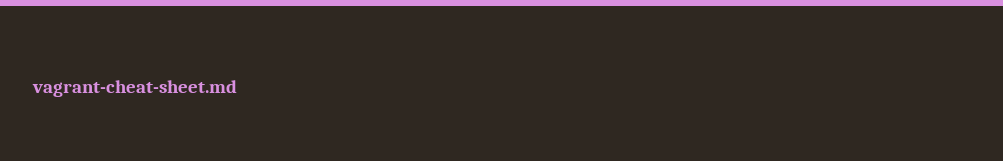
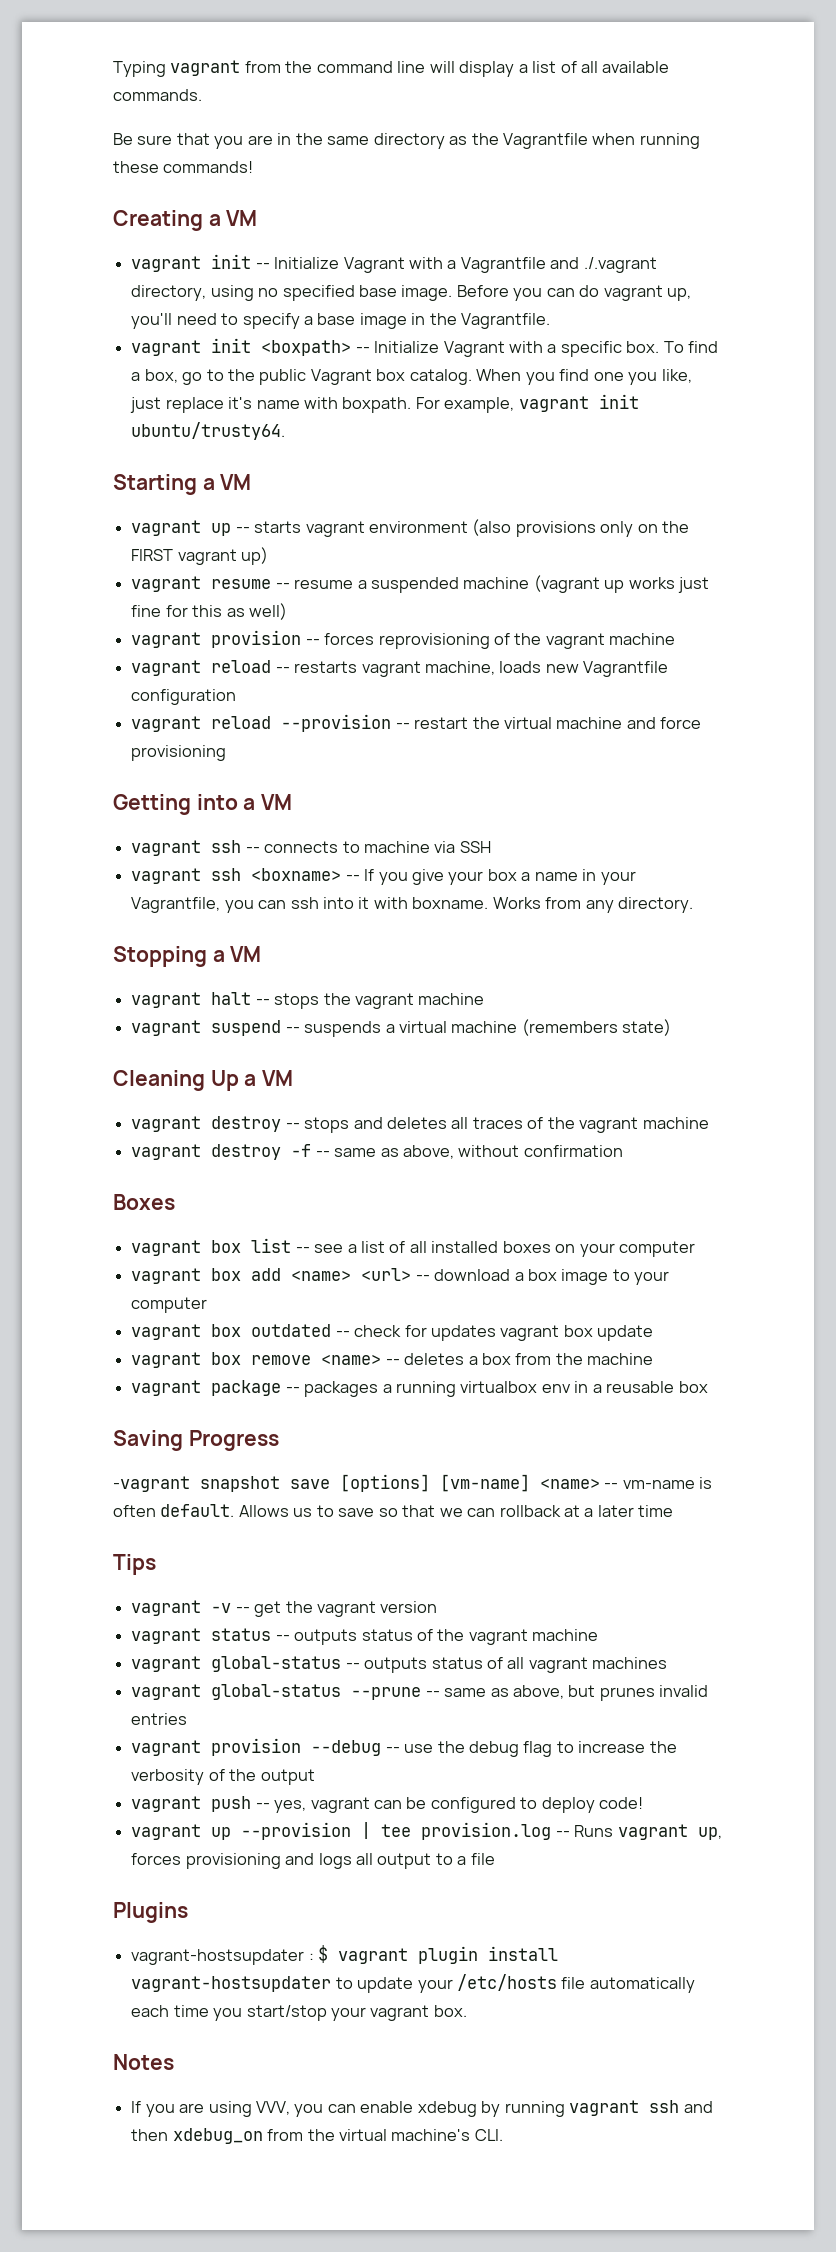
- vagrant-cheat-sheet.md
+ Typing vagrant from the command line will display a list of all available commands.
+ Be sure that you are in the same directory as the Vagrantfile when running these commands!
+ Creating a VM
+ vagrant init -- Initialize Vagrant with a Vagrantfile and ./.vagrant directory, using no specified base image. Before you can do vagrant up, you'll need to specify a base image in the Vagrantfile.
+ vagrant init <boxpath> -- Initialize Vagrant with a specific box. To find a box, go to the public Vagrant box catalog. When you find one you like, just replace it's name with boxpath. For example, vagrant init ubuntu/trusty64.
+ Starting a VM
+ vagrant up -- starts vagrant environment (also provisions only on the FIRST vagrant up)
+ vagrant resume -- resume a suspended machine (vagrant up works just fine for this as well)
+ vagrant provision -- forces reprovisioning of the vagrant machine
+ vagrant reload -- restarts vagrant machine, loads new Vagrantfile configuration
+ vagrant reload --provision -- restart the virtual machine and force provisioning
+ Getting into a VM
+ vagrant ssh -- connects to machine via SSH
+ vagrant ssh <boxname> -- If you give your box a name in your Vagrantfile, you can ssh into it with boxname. Works from any directory.
+ Stopping a VM
+ vagrant halt -- stops the vagrant machine
+ vagrant suspend -- suspends a virtual machine (remembers state)
+ Cleaning Up a VM
+ vagrant destroy -- stops and deletes all traces of the vagrant machine
+ vagrant destroy -f -- same as above, without confirmation
+ Boxes
+ vagrant box list -- see a list of all installed boxes on your computer
+ vagrant box add <name> <url> -- download a box image to your computer
+ vagrant box outdated -- check for updates vagrant box update
+ vagrant box remove <name> -- deletes a box from the machine
+ vagrant package -- packages a running virtualbox env in a reusable box
+ Saving Progress
+ -vagrant snapshot save [options] [vm-name] <name> -- vm-name is often default. Allows us to save so that we can rollback at a later time
+ Tips
+ vagrant -v -- get the vagrant version
+ vagrant status -- outputs status of the vagrant machine
+ vagrant global-status -- outputs status of all vagrant machines
+ vagrant global-status --prune -- same as above, but prunes invalid entries
+ vagrant provision --debug -- use the debug flag to increase the verbosity of the output
+ vagrant push -- yes, vagrant can be configured to deploy code!
+ vagrant up --provision | tee provision.log -- Runs vagrant up, forces provisioning and logs all output to a file
+ Plugins
+ vagrant-hostsupdater : $ vagrant plugin install vagrant-hostsupdater to update your /etc/hosts file automatically each time you start/stop your vagrant box.
+ Notes
+ If you are using VVV, you can enable xdebug by running vagrant ssh and then xdebug_on from the virtual machine's CLI.

